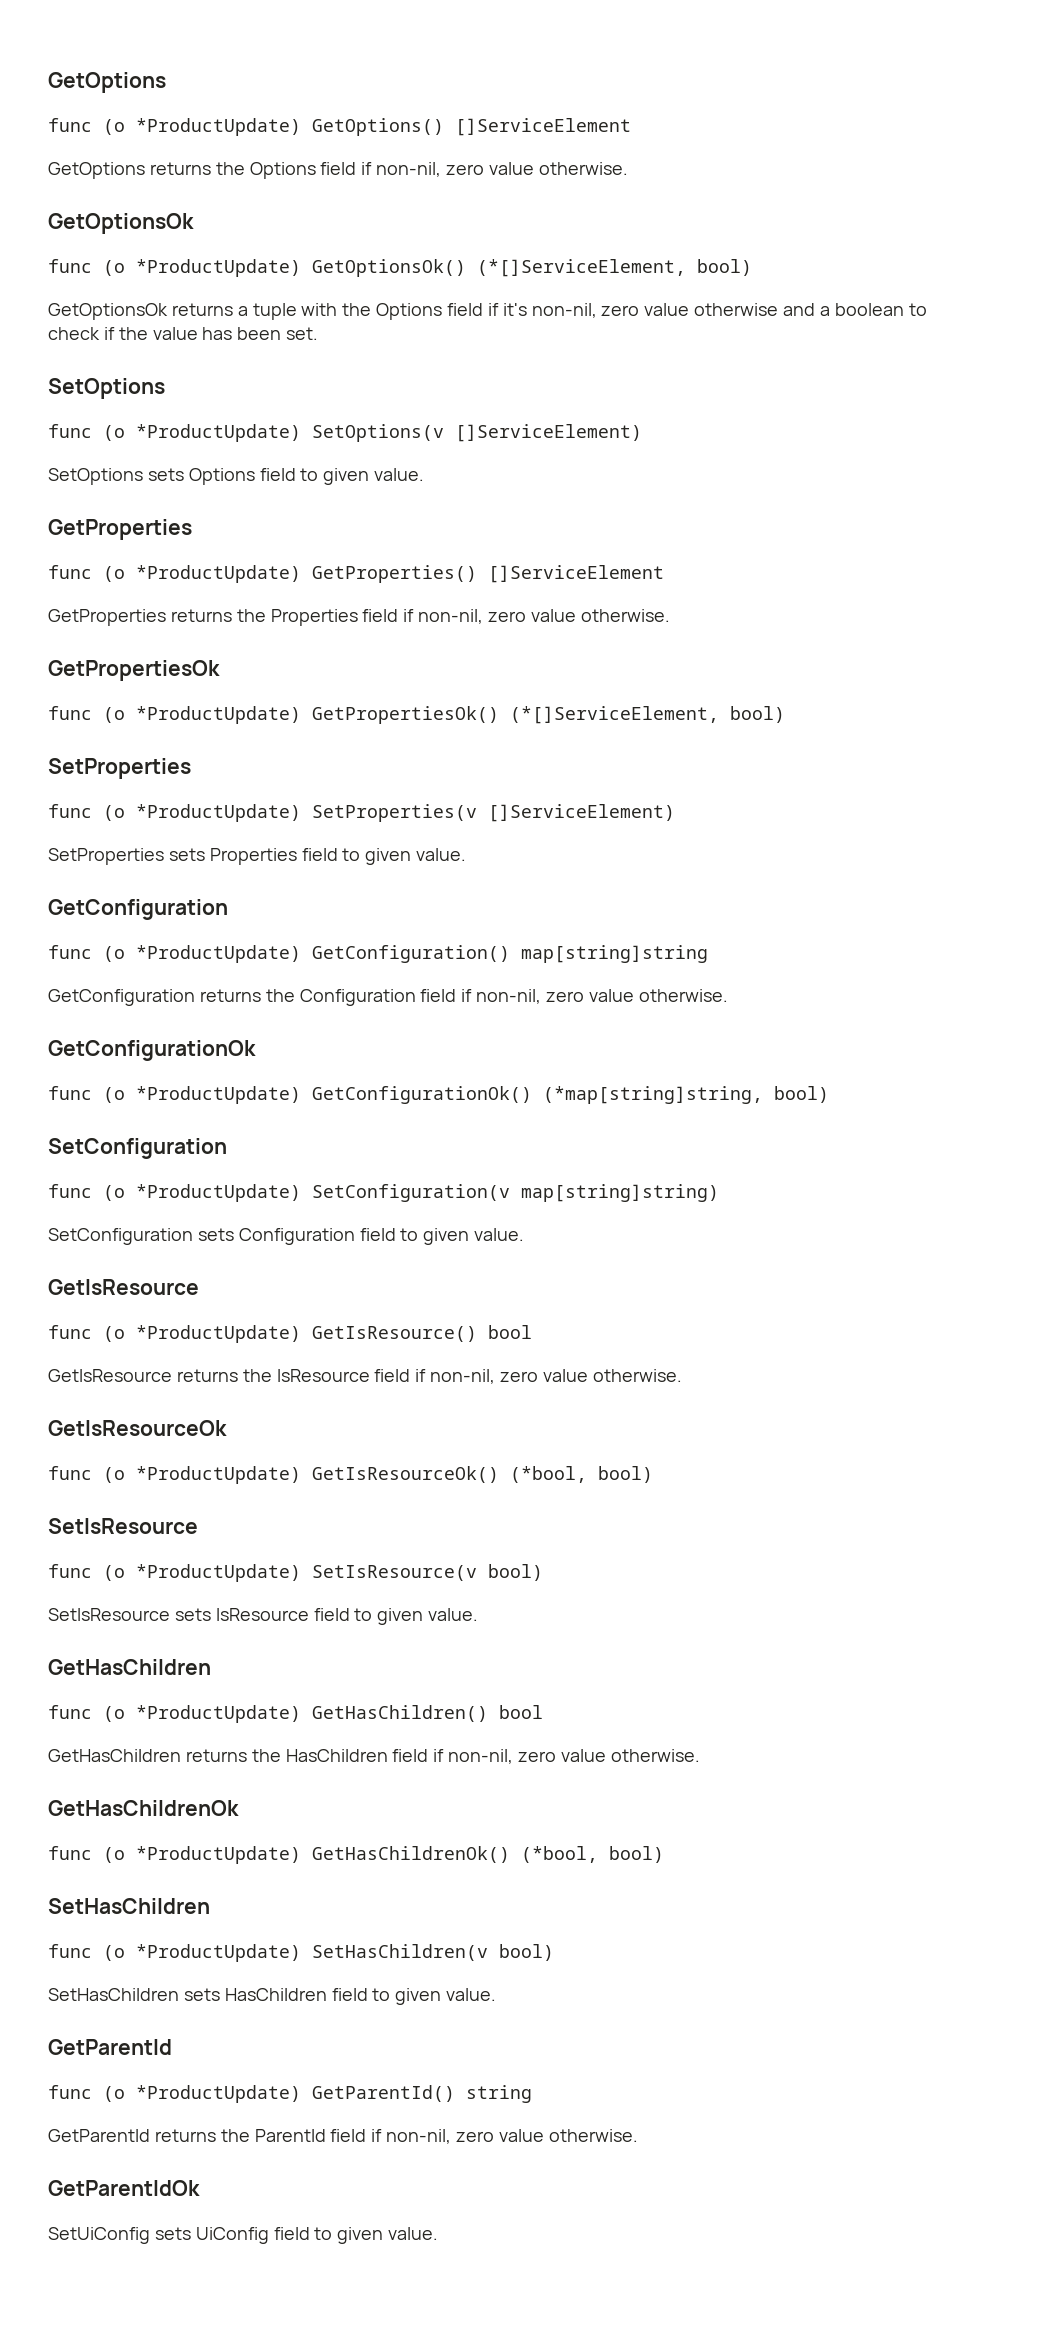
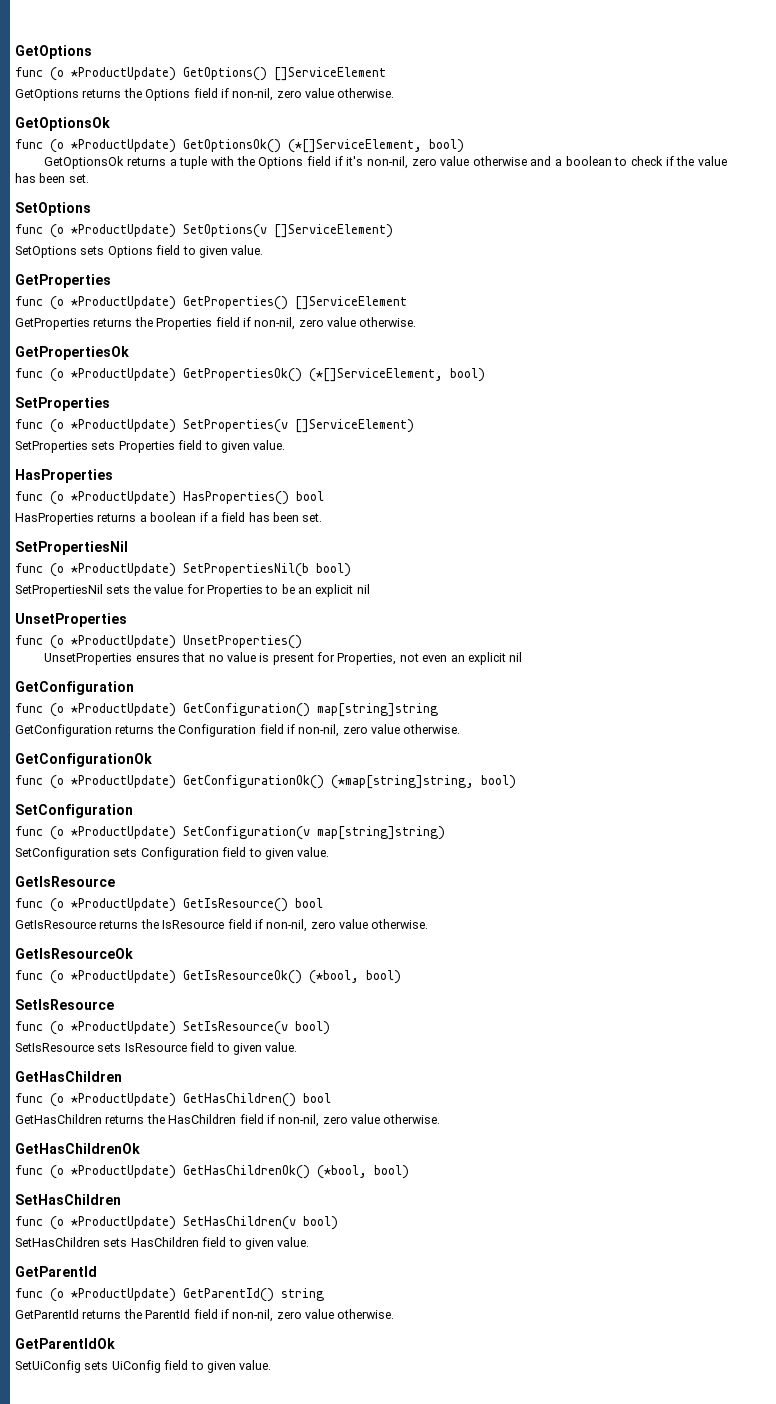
  SetProperties sets Properties field to given value.
+ HasProperties
+ func (o *ProductUpdate) HasProperties() bool
+ HasProperties returns a boolean if a field has been set.
+ SetPropertiesNil
+ func (o *ProductUpdate) SetPropertiesNil(b bool)
+ SetPropertiesNil sets the value for Properties to be an explicit nil
+ UnsetProperties
+ func (o *ProductUpdate) UnsetProperties()
+ UnsetProperties ensures that no value is present for Properties, not even an explicit nil

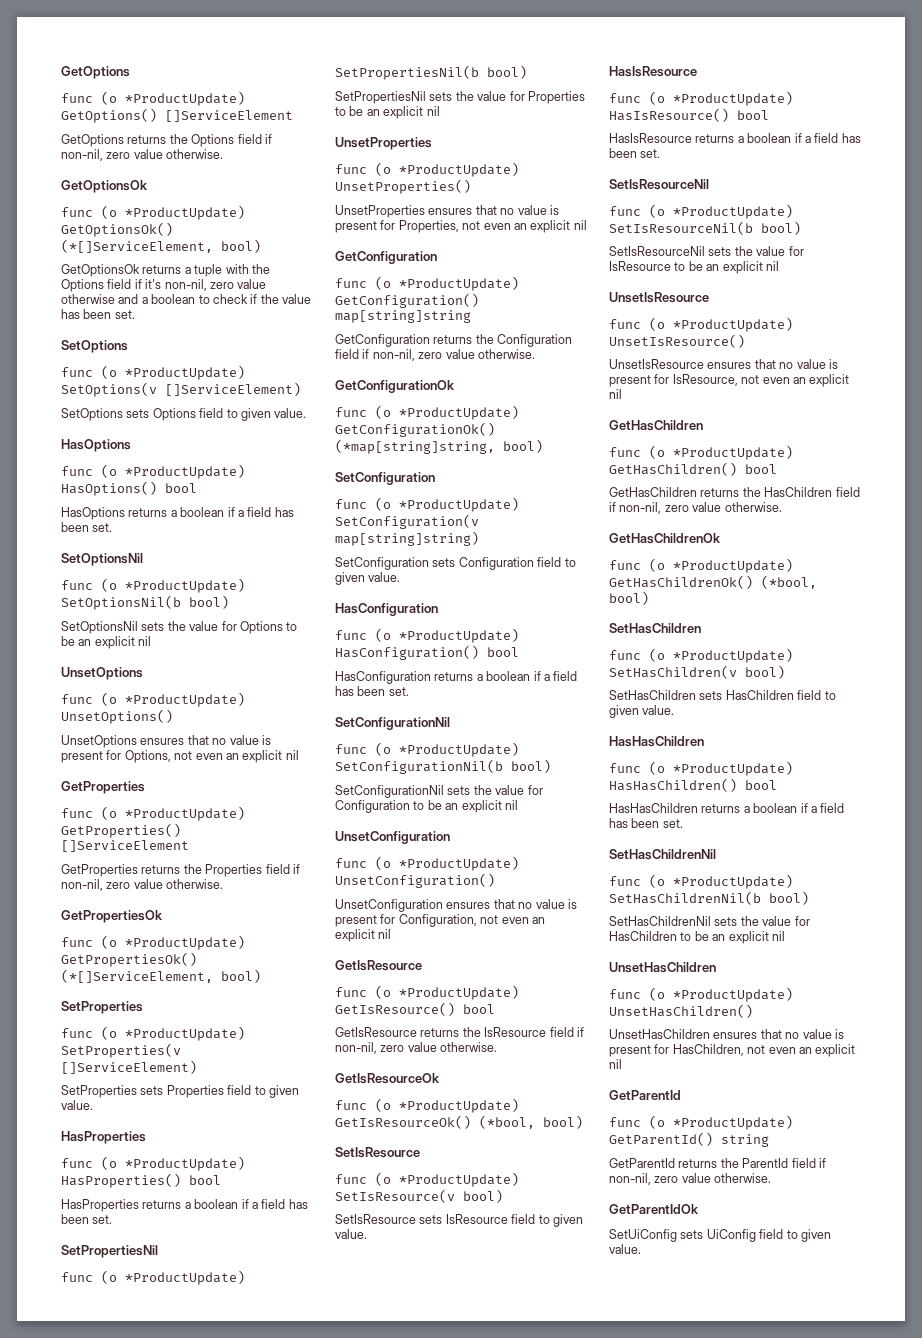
  SetOptions sets Options field to given value.
+ HasOptions
+ func (o *ProductUpdate) HasOptions() bool
+ HasOptions returns a boolean if a field has been set.
+ SetOptionsNil
+ func (o *ProductUpdate) SetOptionsNil(b bool)
+ SetOptionsNil sets the value for Options to be an explicit nil
+ UnsetOptions
+ func (o *ProductUpdate) UnsetOptions()
+ UnsetOptions ensures that no value is present for Options, not even an explicit nil
  SetConfiguration sets Configuration field to given value.
+ HasConfiguration
+ func (o *ProductUpdate) HasConfiguration() bool
+ HasConfiguration returns a boolean if a field has been set.
+ SetConfigurationNil
+ func (o *ProductUpdate) SetConfigurationNil(b bool)
+ SetConfigurationNil sets the value for Configuration to be an explicit nil
+ UnsetConfiguration
+ func (o *ProductUpdate) UnsetConfiguration()
+ UnsetConfiguration ensures that no value is present for Configuration, not even an explicit nil
  SetIsResource sets IsResource field to given value.
+ HasIsResource
+ func (o *ProductUpdate) HasIsResource() bool
+ HasIsResource returns a boolean if a field has been set.
+ SetIsResourceNil
+ func (o *ProductUpdate) SetIsResourceNil(b bool)
+ SetIsResourceNil sets the value for IsResource to be an explicit nil
+ UnsetIsResource
+ func (o *ProductUpdate) UnsetIsResource()
+ UnsetIsResource ensures that no value is present for IsResource, not even an explicit nil
  SetHasChildren sets HasChildren field to given value.
+ HasHasChildren
+ func (o *ProductUpdate) HasHasChildren() bool
+ HasHasChildren returns a boolean if a field has been set.
+ SetHasChildrenNil
+ func (o *ProductUpdate) SetHasChildrenNil(b bool)
+ SetHasChildrenNil sets the value for HasChildren to be an explicit nil
+ UnsetHasChildren
+ func (o *ProductUpdate) UnsetHasChildren()
+ UnsetHasChildren ensures that no value is present for HasChildren, not even an explicit nil

